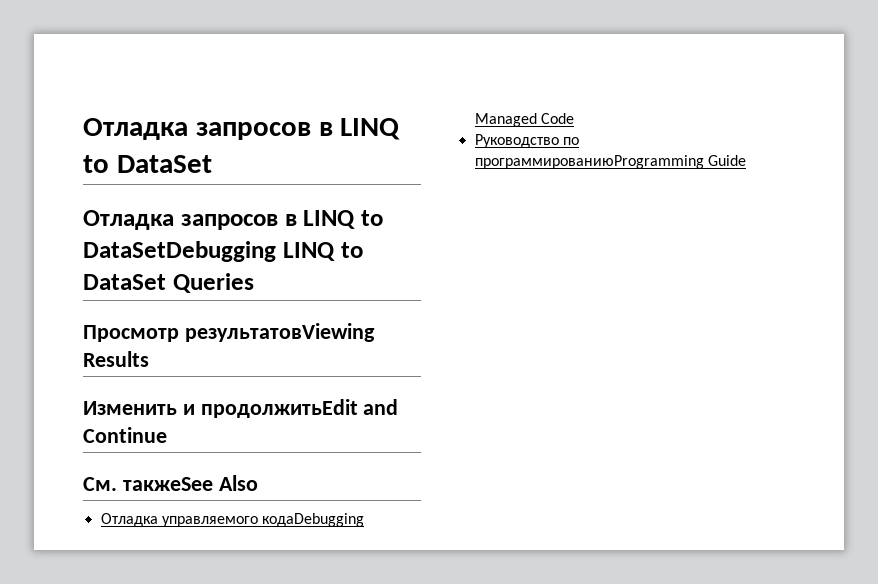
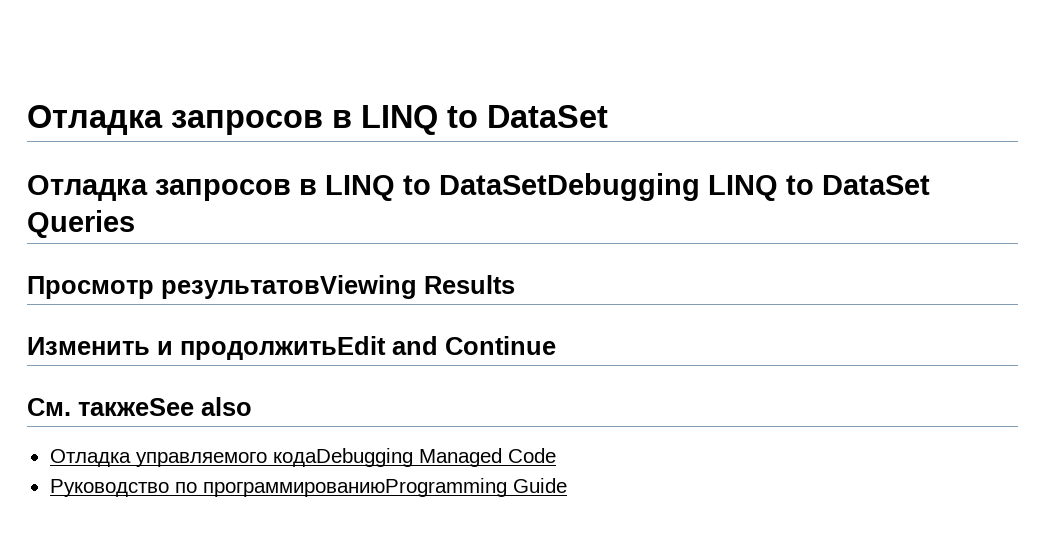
- См. такжеSee Also
+ См. такжеSee also

